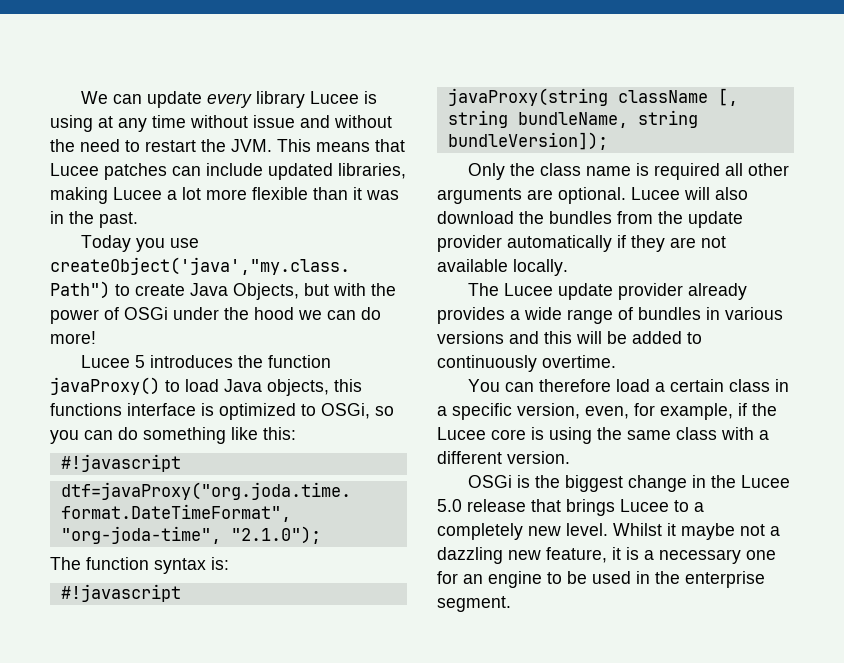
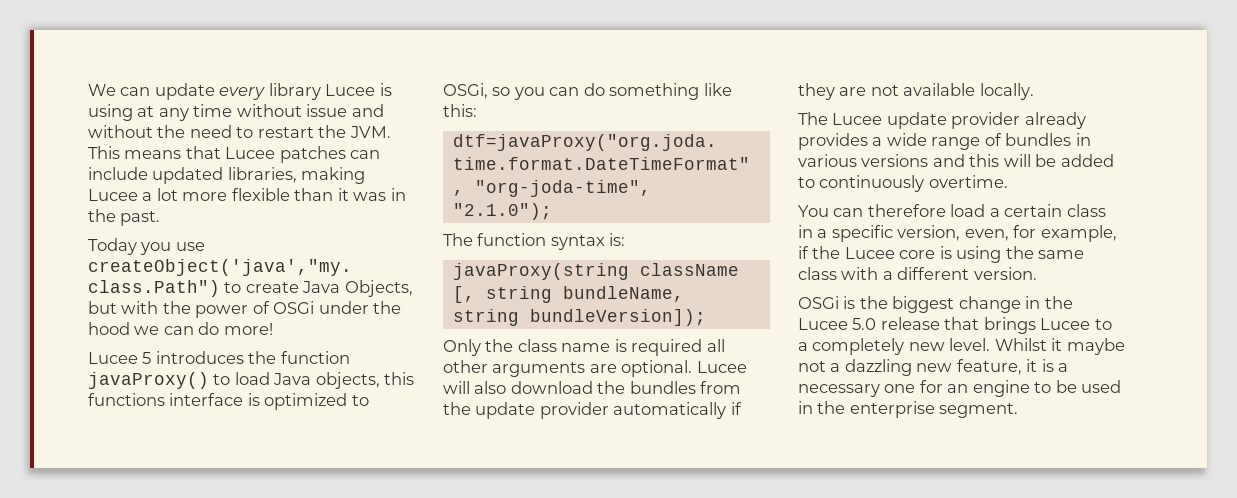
  Lucee 5 introduces the function javaProxy() to load Java objects, this functions interface is optimized to OSGi, so you can do something like this:
- #!javascript
  The function syntax is:
- #!javascript

